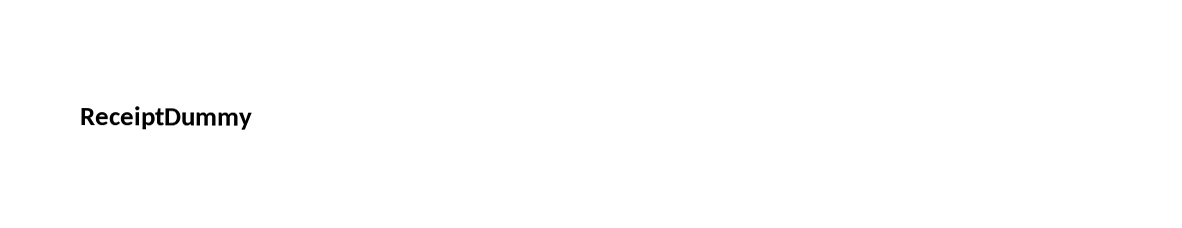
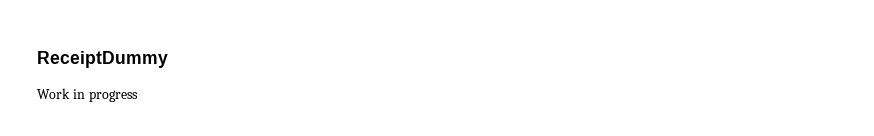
+ Work in progress

